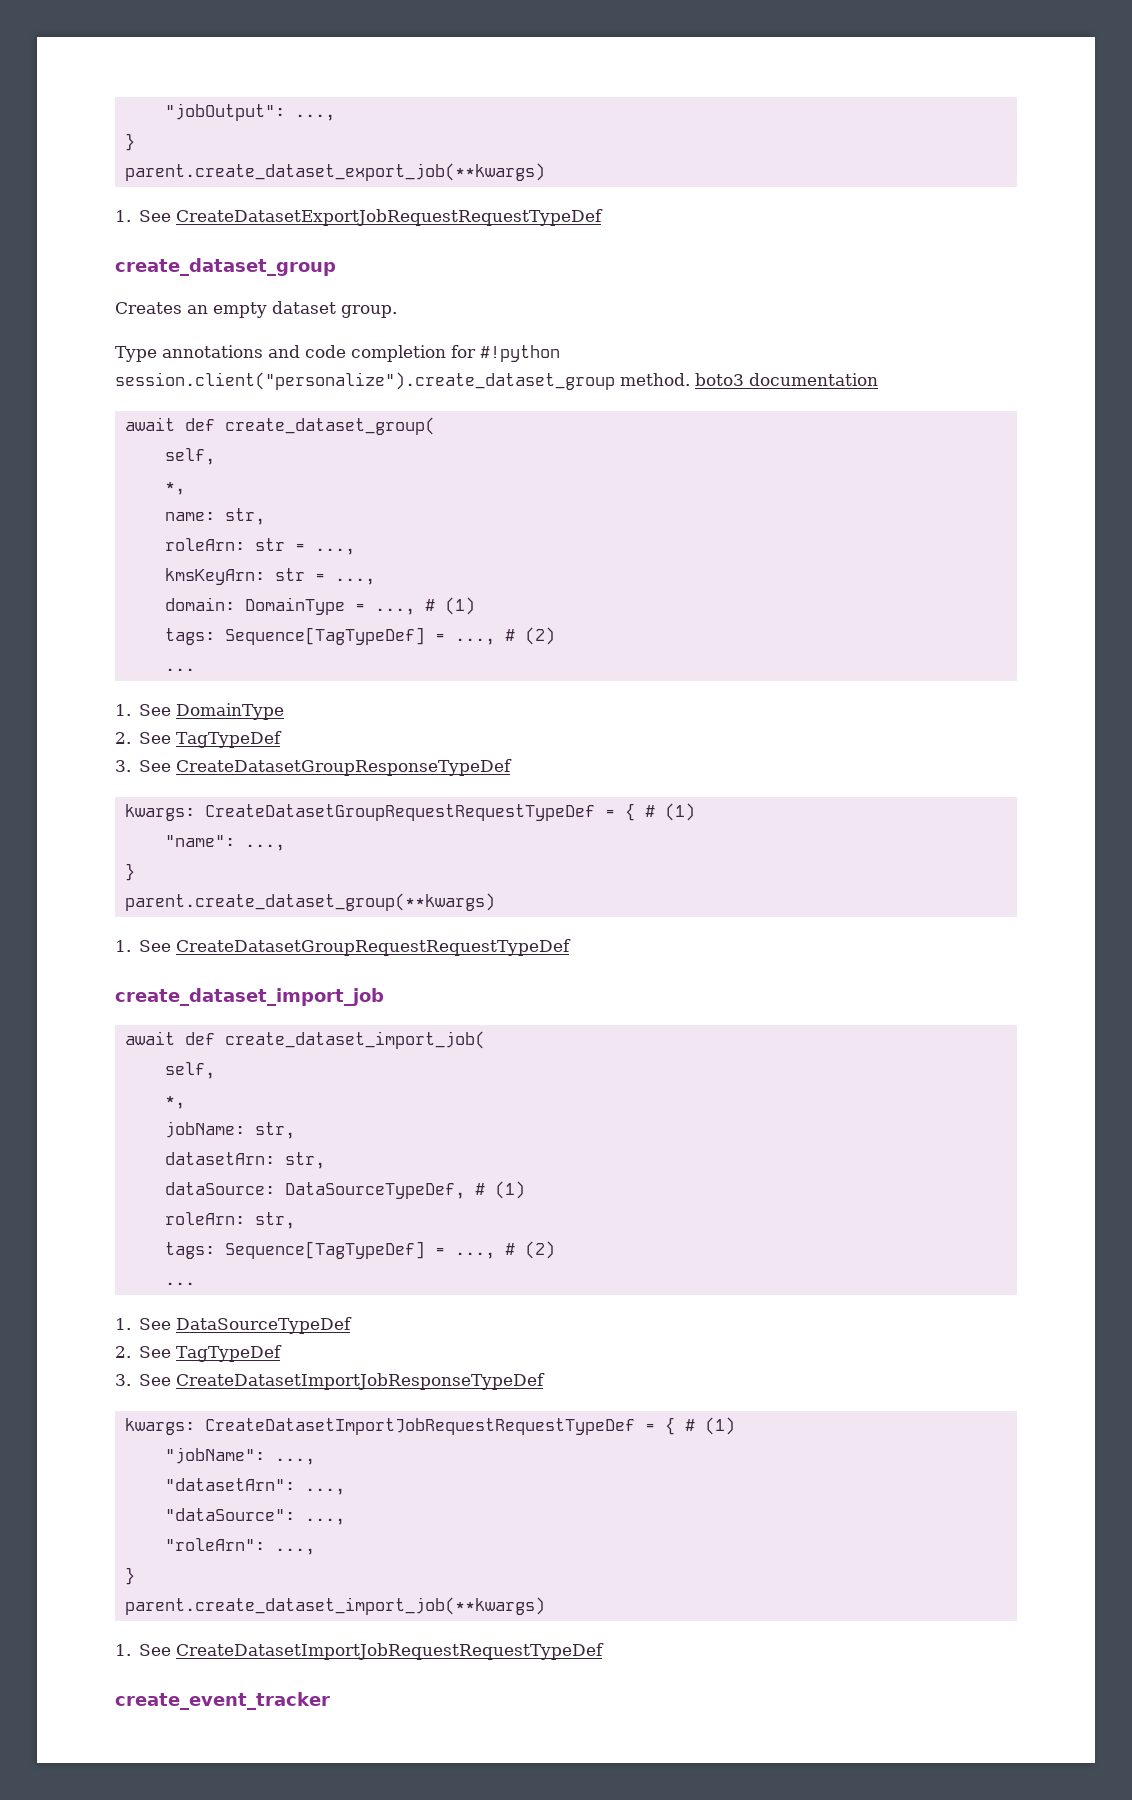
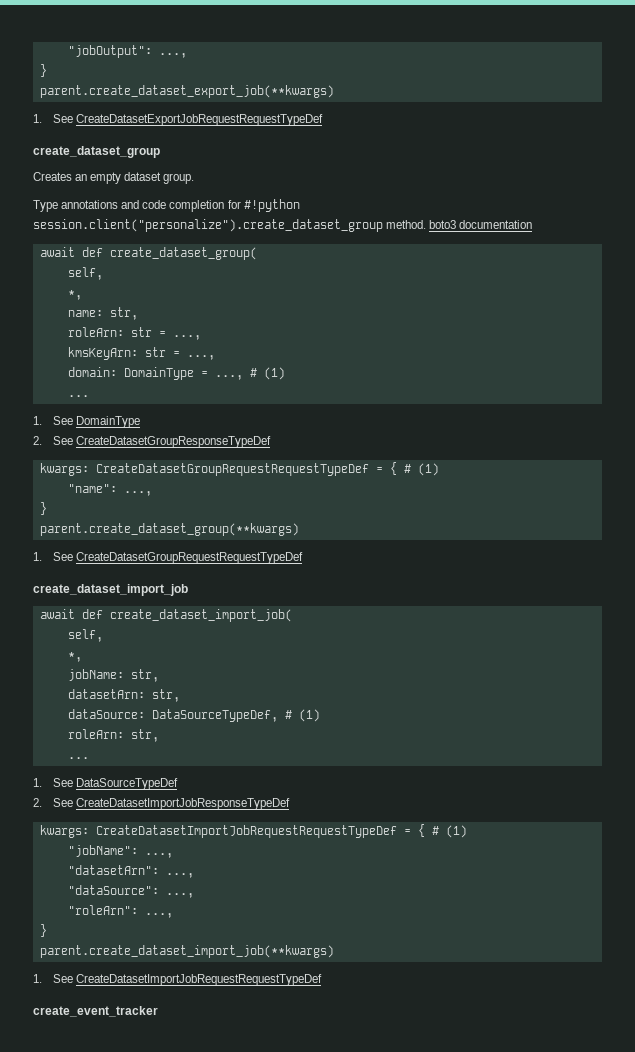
  domain: DomainType = ..., # (1)
- tags: Sequence[TagTypeDef] = ..., # (2)
  1. See DomainType
- 2. See TagTypeDef
- 3. See CreateDatasetGroupResponseTypeDef
+ 2. See CreateDatasetGroupResponseTypeDef
  roleArn: str,
- tags: Sequence[TagTypeDef] = ..., # (2)
  1. See DataSourceTypeDef
- 2. See TagTypeDef
- 3. See CreateDatasetImportJobResponseTypeDef
+ 2. See CreateDatasetImportJobResponseTypeDef

